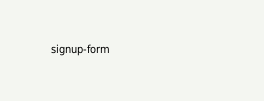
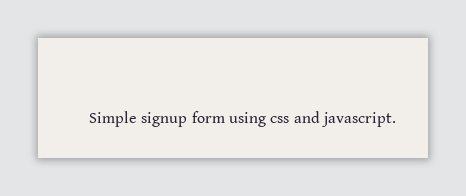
- signup-form
+ Simple signup form using css and javascript.

